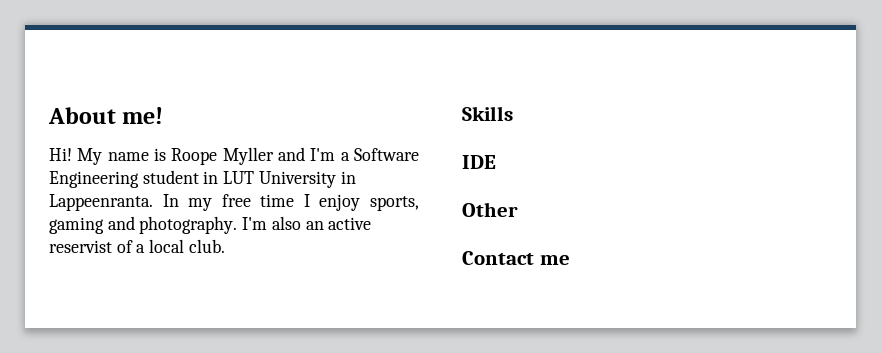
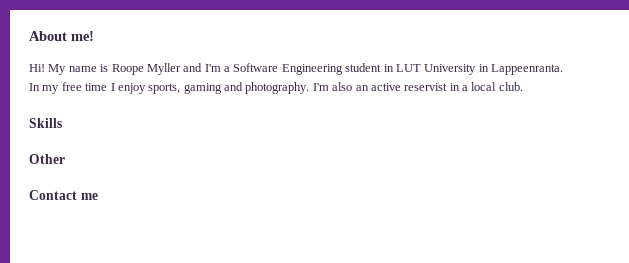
- I'm also an active reservist of a local club.
+ I'm also an active reservist in a local club.
- IDE

